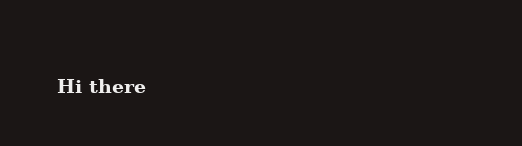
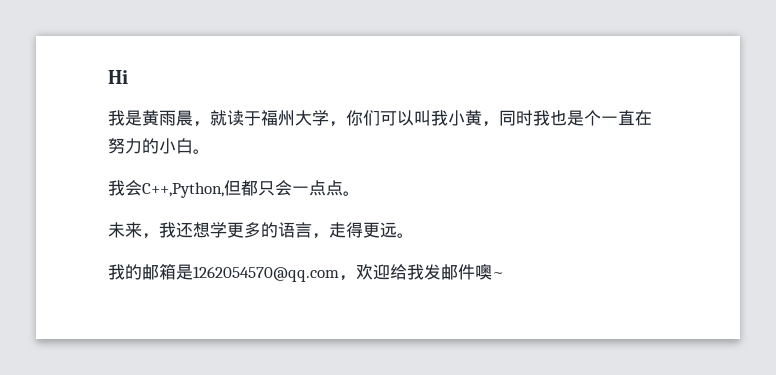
- Hi there
+ Hi
+ 我是黄雨晨，就读于福州大学，你们可以叫我小黄，同时我也是个一直在努力的小白。
+ 我会C++,Python,但都只会一点点。
+ 未来，我还想学更多的语言，走得更远。
+ 我的邮箱是1262054570@qq.com，欢迎给我发邮件噢~

